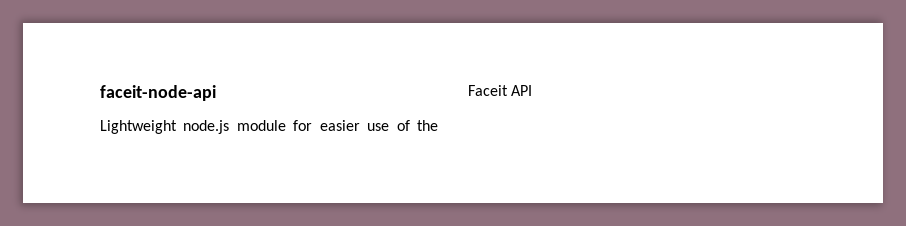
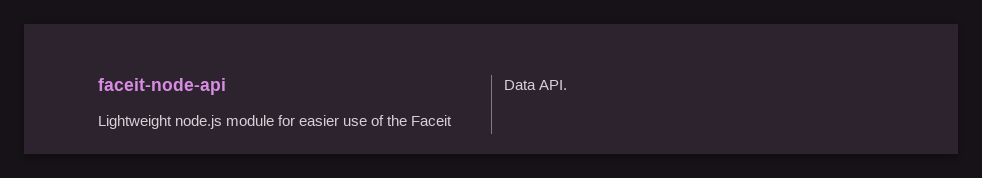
- Lightweight node.js module for easier use of the Faceit API
+ Lightweight node.js module for easier use of the Faceit Data API.

